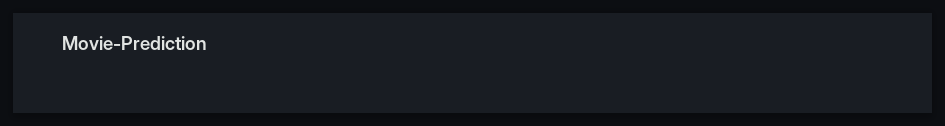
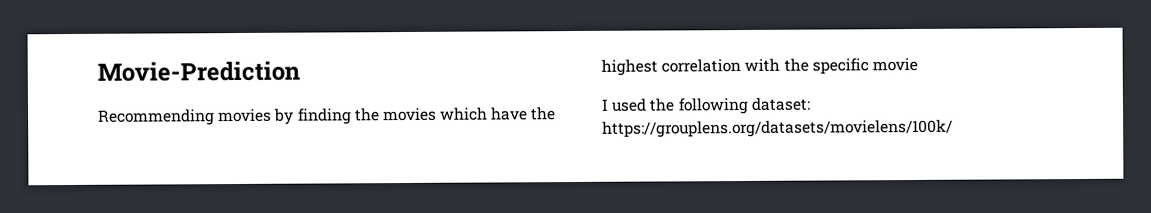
+ Recommending movies by finding the movies which have the highest correlation with the specific movie
+ I used the following dataset: https://grouplens.org/datasets/movielens/100k/

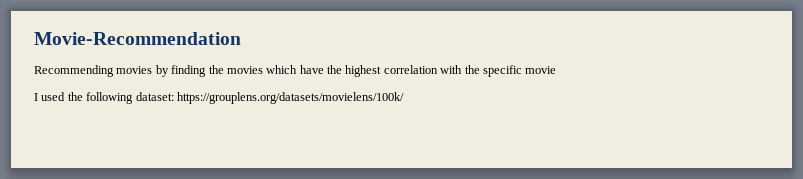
- Movie-Prediction
+ Movie-Recommendation

